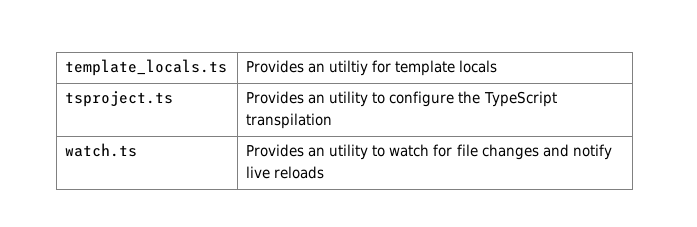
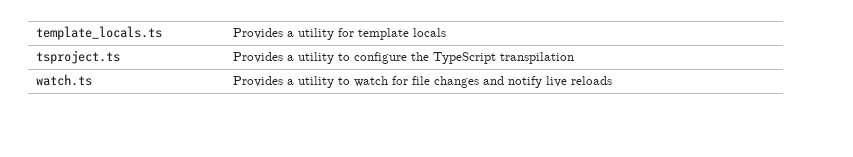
- template_locals.ts | Provides an utiltiy for template locals
+ template_locals.ts | Provides a utility for template locals
- tsproject.ts | Provides an utility to configure the TypeScript transpilation
+ tsproject.ts | Provides a utility to configure the TypeScript transpilation
- watch.ts | Provides an utility to watch for file changes and notify live reloads
+ watch.ts | Provides a utility to watch for file changes and notify live reloads

